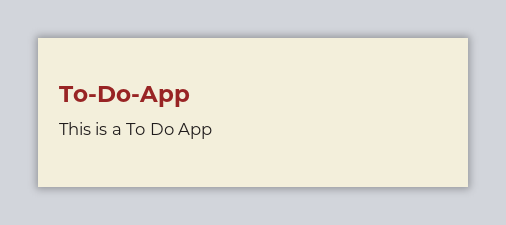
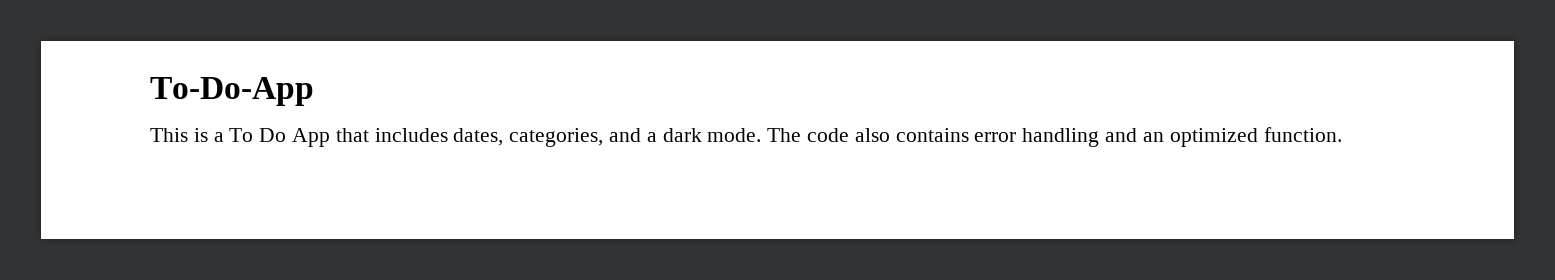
- This is a To Do App
+ This is a To Do App that includes dates, categories, and a dark mode. The code also contains error handling and an optimized function.

